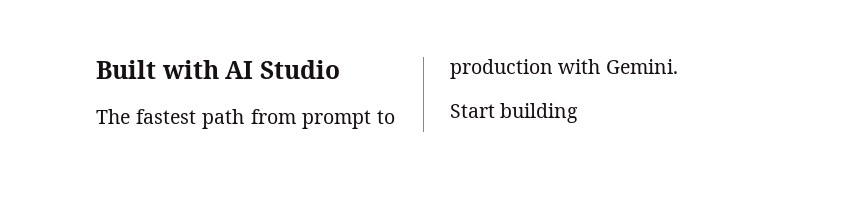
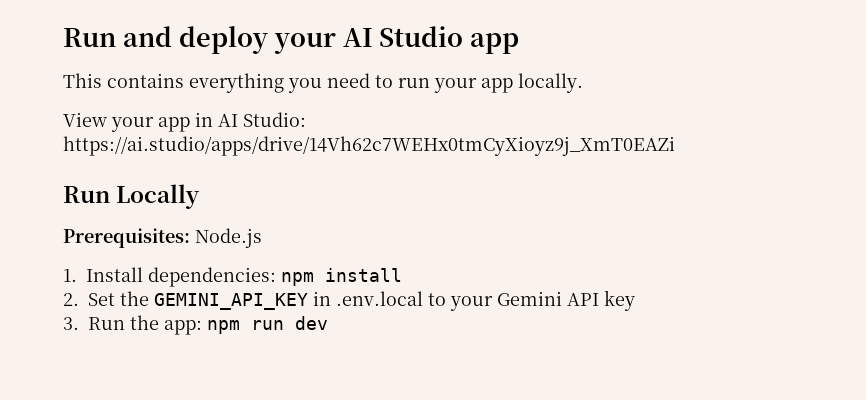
- Built with AI Studio
- The fastest path from prompt to production with Gemini.
- Start building
+ Run and deploy your AI Studio app
+ This contains everything you need to run your app locally.
+ View your app in AI Studio: https://ai.studio/apps/drive/14Vh62c7WEHx0tmCyXioyz9j_XmT0EAZi
+ Run Locally
+ Prerequisites: Node.js
+ 1. Install dependencies: npm install
+ 2. Set the GEMINI_API_KEY in .env.local to your Gemini API key
+ 3. Run the app: npm run dev

